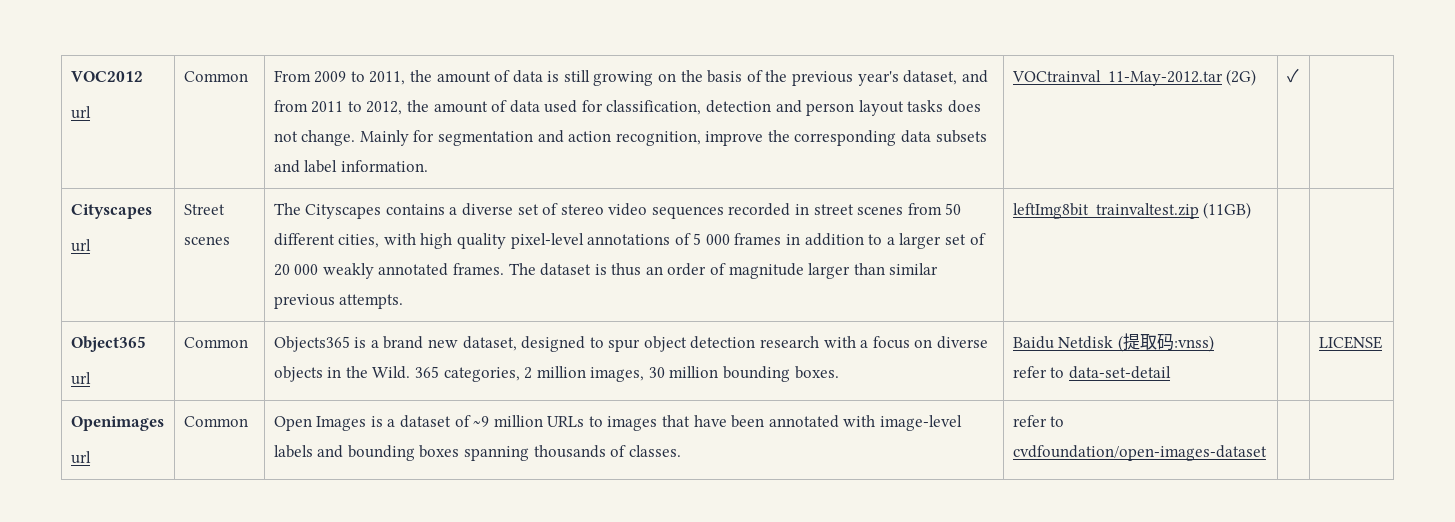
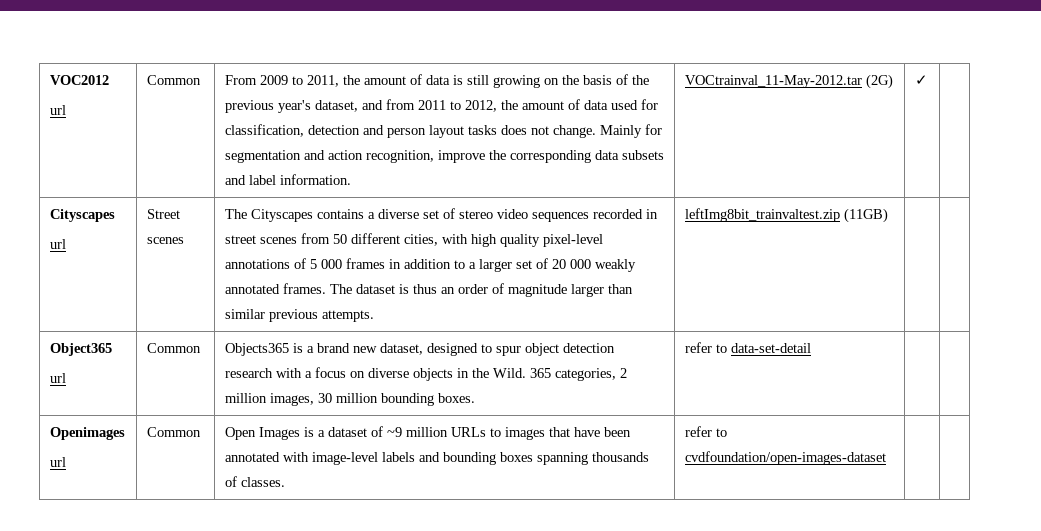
- Baidu Netdisk (提取码:vnss)
- LICENSE

